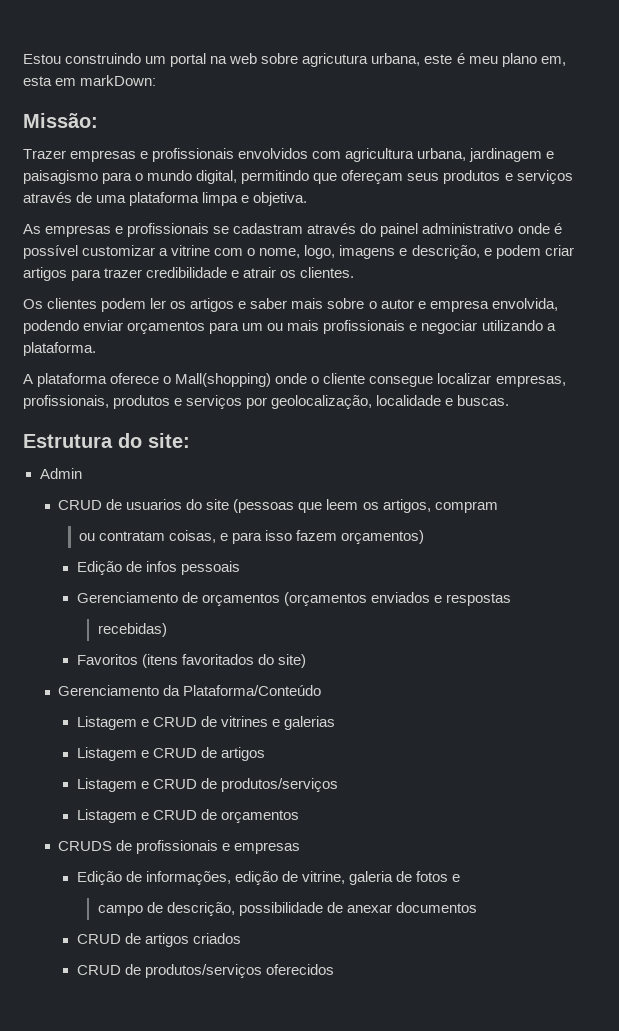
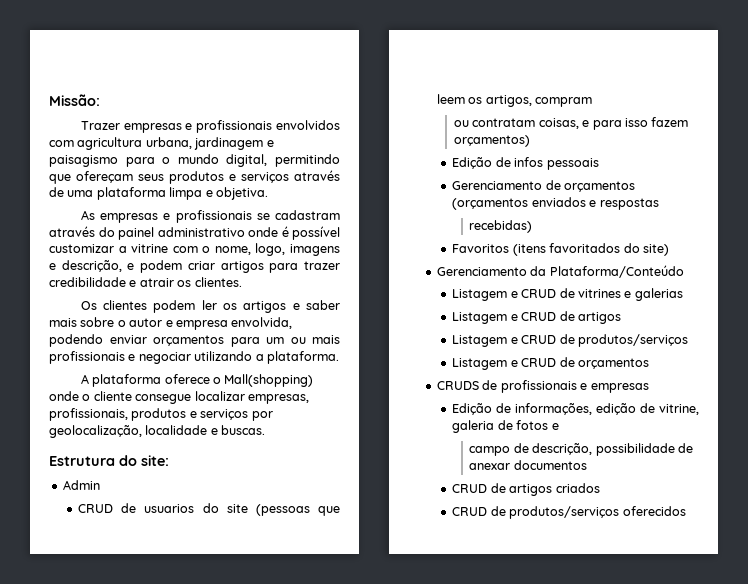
- Estou construindo um portal na web sobre agricutura urbana, este é meu plano em, esta em markDown:

